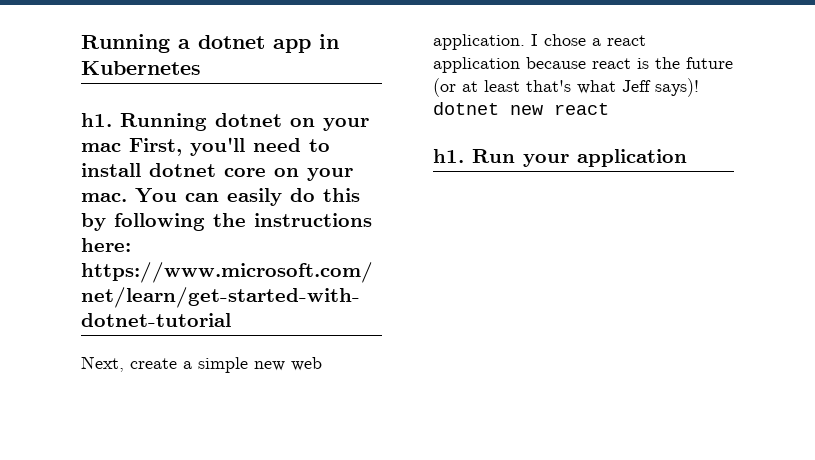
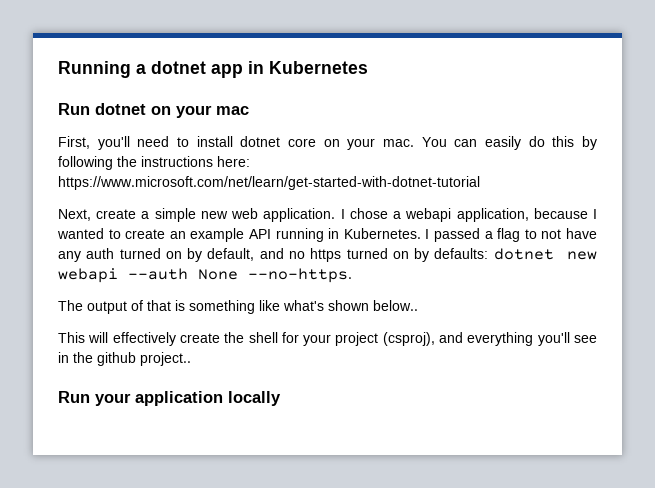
- h1. Running dotnet on your mac First, you'll need to install dotnet core on your mac.
+ Run dotnet on your mac
+ First, you'll need to install dotnet core on your mac.
- I chose a react application because react is the future (or at least that's what Jeff says)! dotnet new react
- h1. Run your application
+ I chose a webapi application, because I wanted to create an example API running in Kubernetes. I passed a flag to not have any auth turned on by default, and no https turned on by defaults: dotnet new webapi --auth None --no-https.
+ The output of that is something like what's shown below..
+ This will effectively create the shell for your project (csproj), and everything you'll see in the github project..
+ Run your application locally

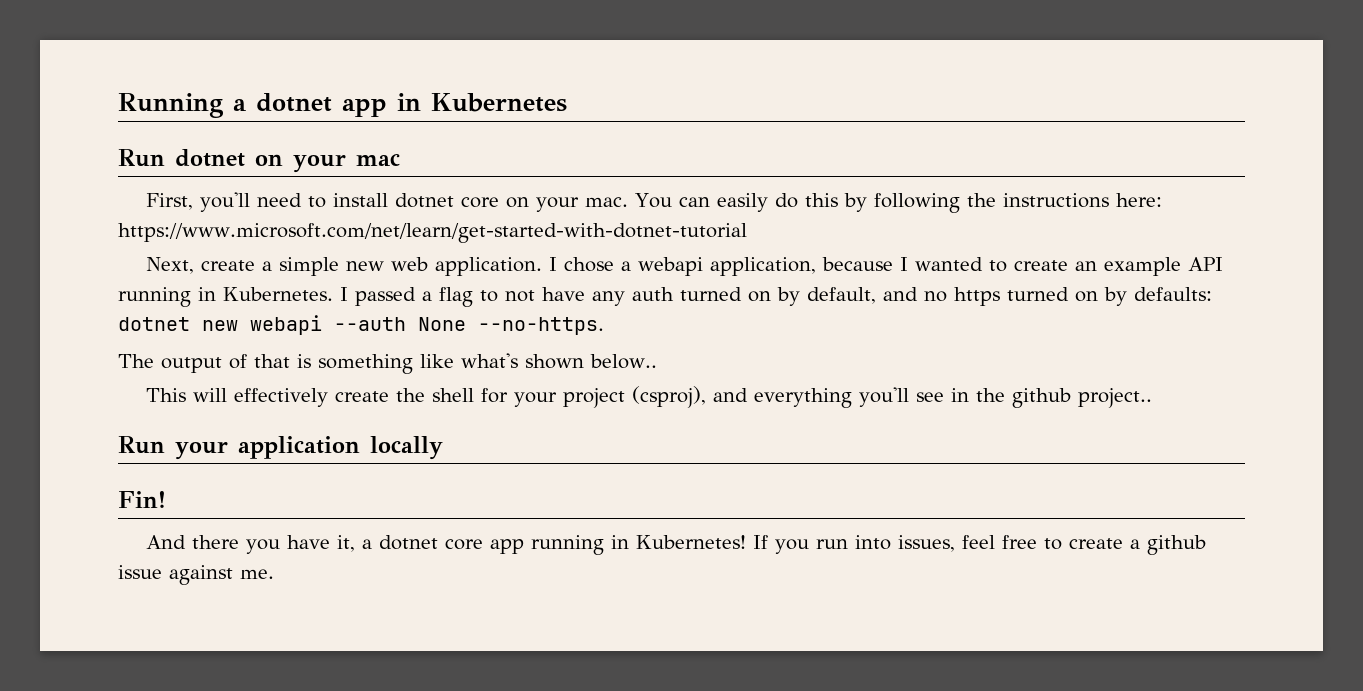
+ Fin!
+ And there you have it, a dotnet core app running in Kubernetes! If you run into issues, feel free to create a github issue against me.

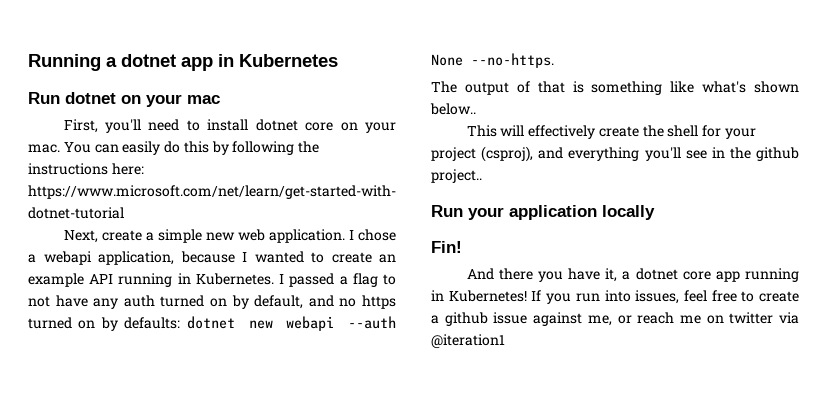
- If you run into issues, feel free to create a github issue against me.
+ If you run into issues, feel free to create a github issue against me, or reach me on twitter via @iteration1

